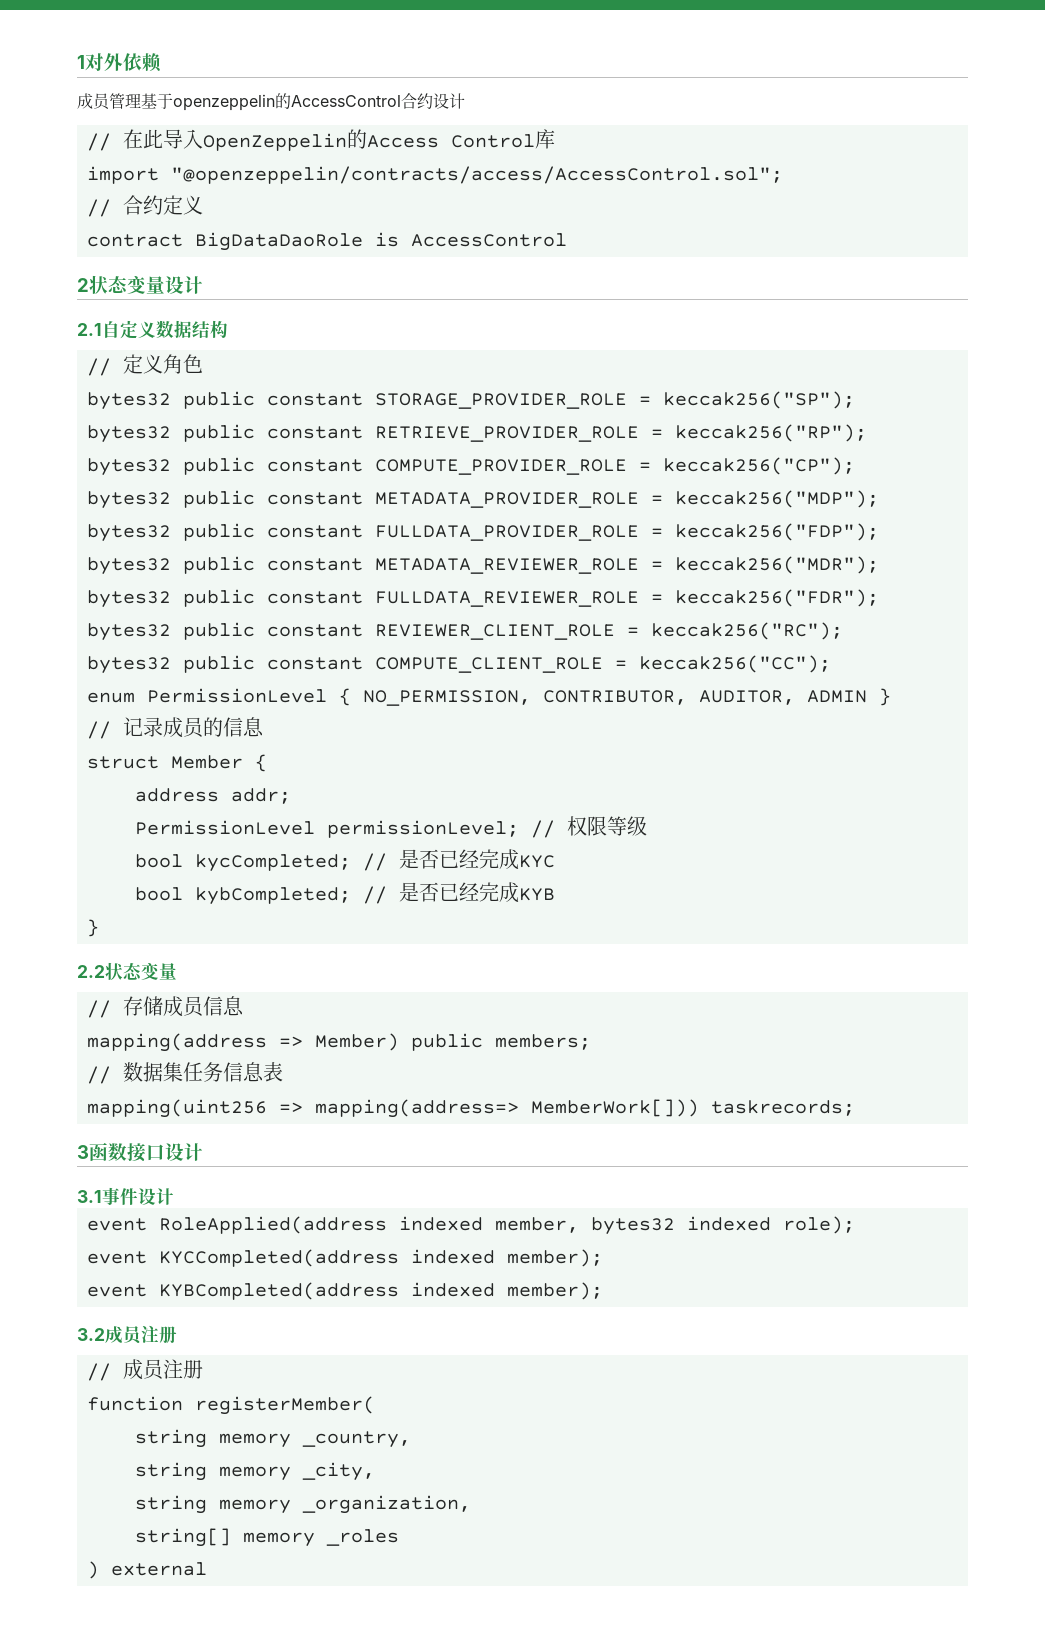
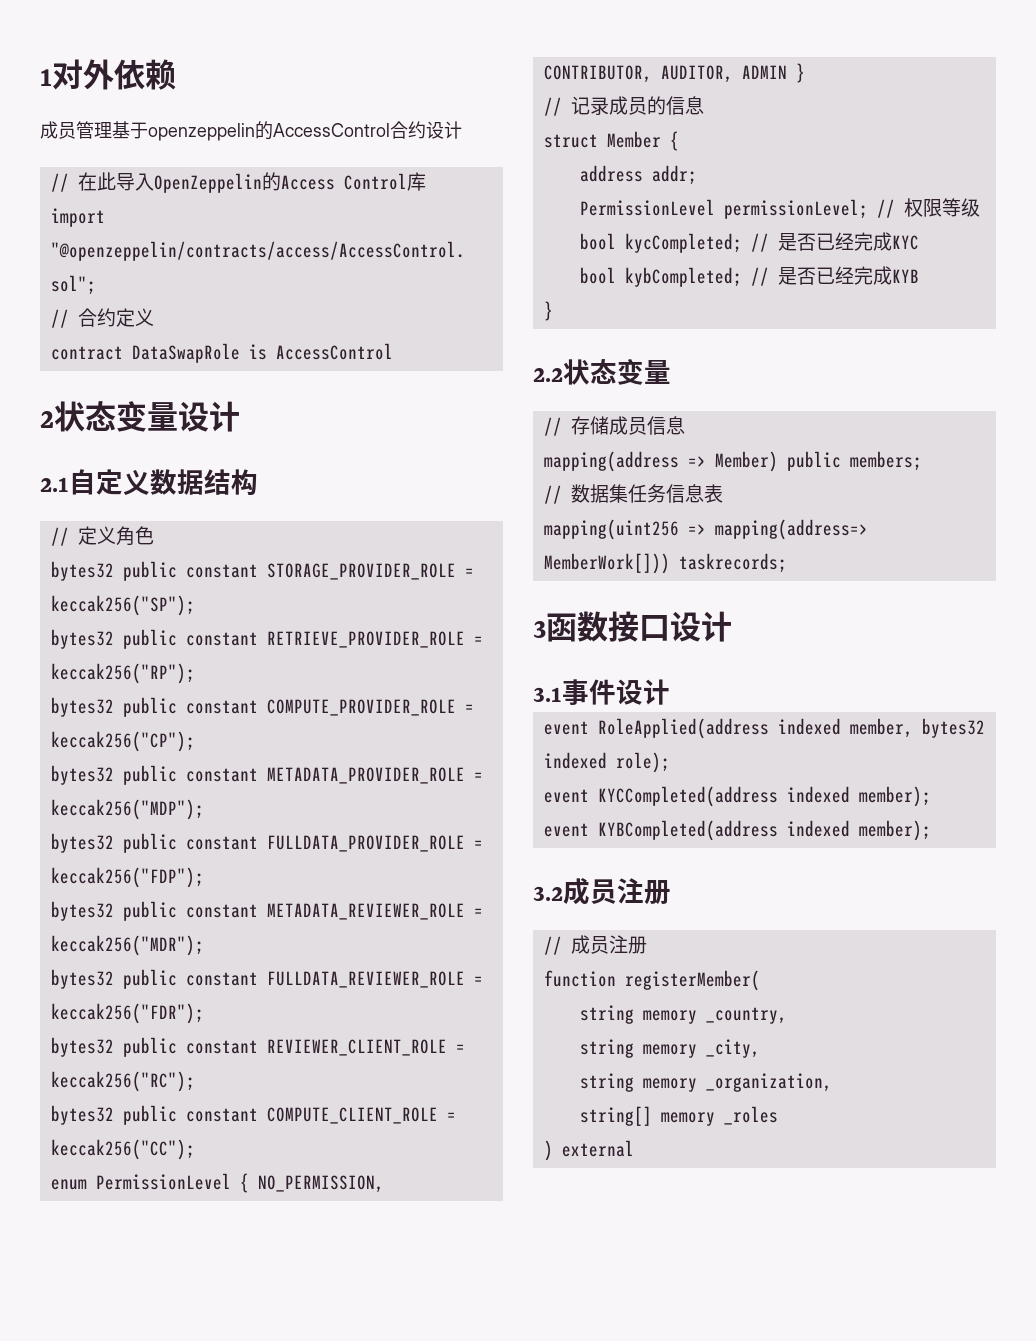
- contract BigDataDaoRole is AccessControl
+ contract DataSwapRole is AccessControl

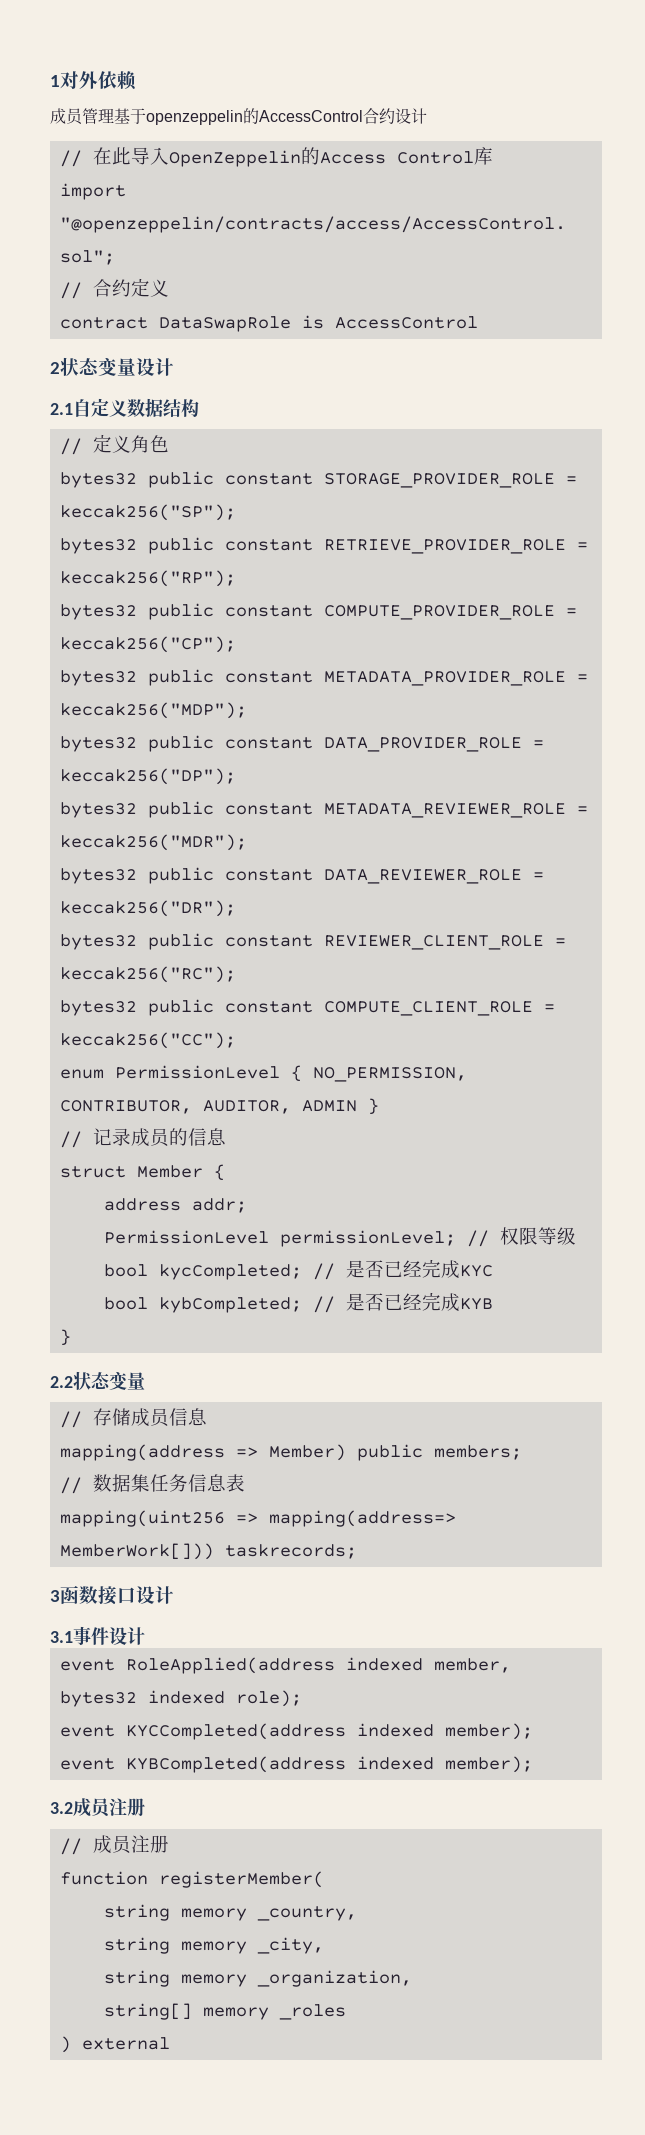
- bytes32 public constant FULLDATA_PROVIDER_ROLE = keccak256("FDP");
+ bytes32 public constant DATA_PROVIDER_ROLE = keccak256("DP");
- bytes32 public constant FULLDATA_REVIEWER_ROLE = keccak256("FDR");
+ bytes32 public constant DATA_REVIEWER_ROLE = keccak256("DR");

